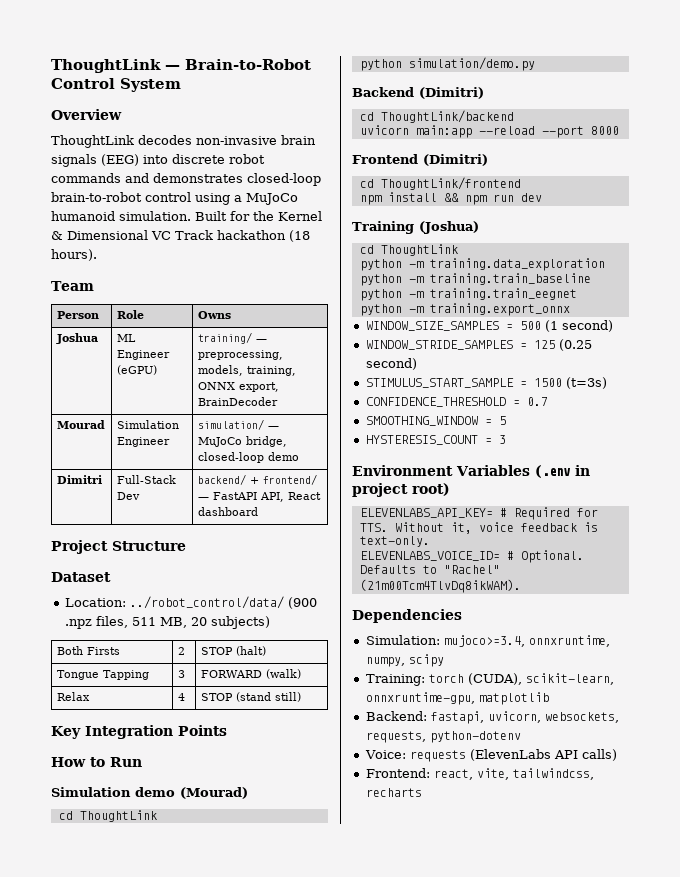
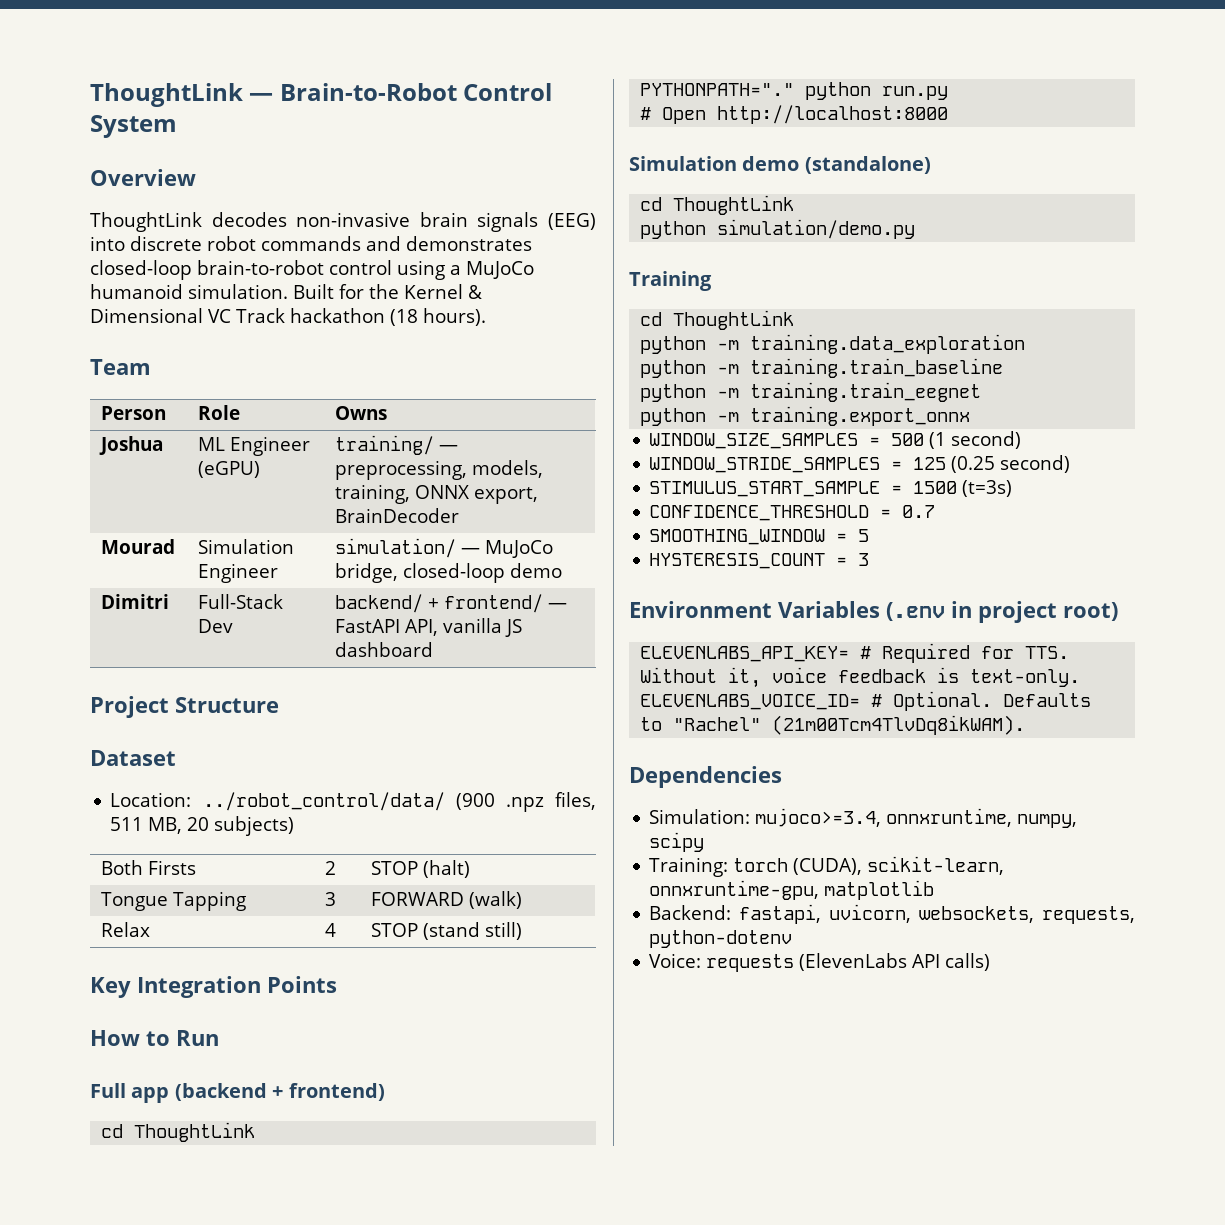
- Dimitri | Full-Stack Dev | backend/ + frontend/ — FastAPI API, React dashboard
+ Dimitri | Full-Stack Dev | backend/ + frontend/ — FastAPI API, vanilla JS dashboard
+ Full app (backend + frontend)
+ cd ThoughtLink
+ PYTHONPATH="." python run.py
+ # Open http://localhost:8000
- Simulation demo (Mourad)
+ Simulation demo (standalone)
- Backend (Dimitri)
- cd ThoughtLink/backend
- uvicorn main:app --reload --port 8000
- Frontend (Dimitri)
- cd ThoughtLink/frontend
- npm install && npm run dev
- Training (Joshua)
+ Training
- Frontend: react, vite, tailwindcss, recharts

